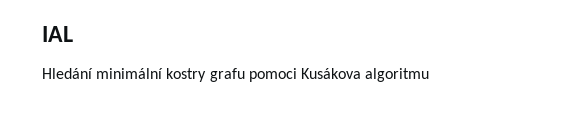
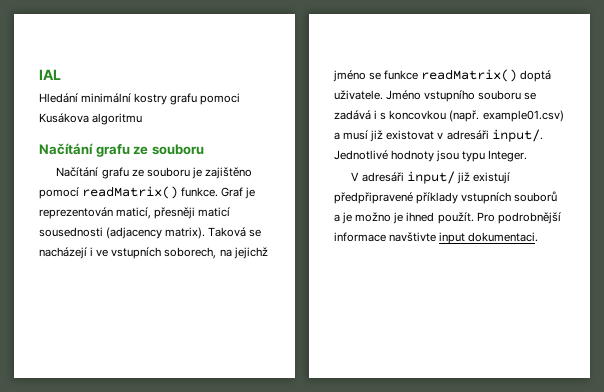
  Hledání minimální kostry grafu pomoci Kusákova algoritmu
+ Načítání grafu ze souboru
+ Načítání grafu ze souboru je zajištěno pomocí readMatrix() funkce. Graf je reprezentován maticí, přesněji maticí sousednosti (adjacency matrix). Taková se nacházejí i ve vstupních soborech, na jejichž jméno se funkce readMatrix() doptá uživatele. Jméno vstupního souboru se zadává i s koncovkou (např. example01.csv) a musí již existovat v adresáři input/. Jednotlivé hodnoty jsou typu Integer.
+ V adresáři input/ již existují předpřipravené příklady vstupních souborů a je možno je ihned použít. Pro podrobnější informace navštivte input dokumentaci.

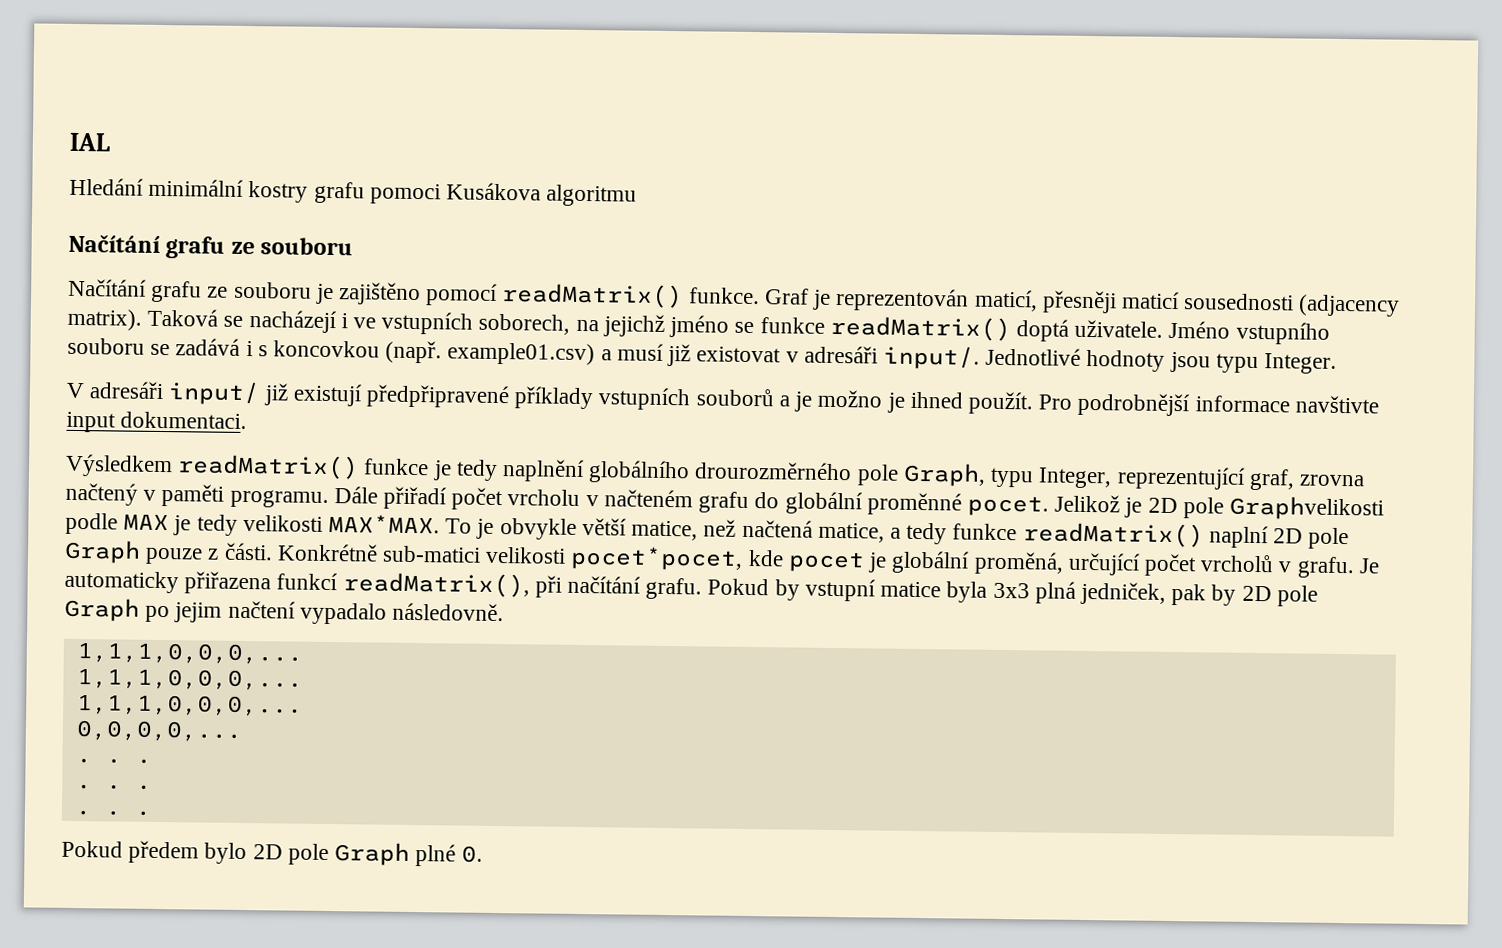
+ Výsledkem readMatrix() funkce je tedy naplnění globálního drourozměrného pole Graph, typu Integer, reprezentující graf, zrovna načtený v paměti programu. Dále přiřadí počet vrcholu v načteném grafu do globální proměnné pocet. Jelikož je 2D pole Graphvelikosti podle MAX je tedy velikosti MAX*MAX. To je obvykle větší matice, než načtená matice, a tedy funkce readMatrix() naplní 2D pole Graph pouze z části. Konkrétně sub-matici velikosti pocet*pocet, kde pocet je globální proměná, určující počet vrcholů v grafu. Je automaticky přiřazena funkcí readMatrix(), při načítání grafu. Pokud by vstupní matice byla 3x3 plná jedniček, pak by 2D pole Graph po jejim načtení vypadalo následovně.
+ 1,1,1,0,0,0,...
+ 1,1,1,0,0,0,...
+ 1,1,1,0,0,0,...
+ 0,0,0,0,...
+ . . .
+ . . .
+ . . .
+ Pokud předem bylo 2D pole Graph plné 0.

